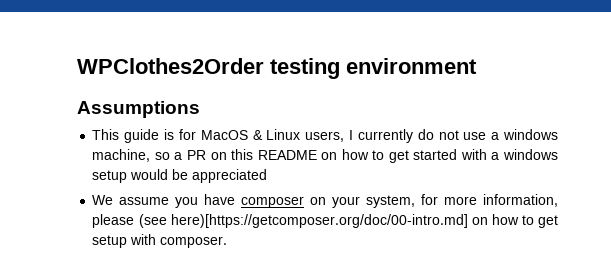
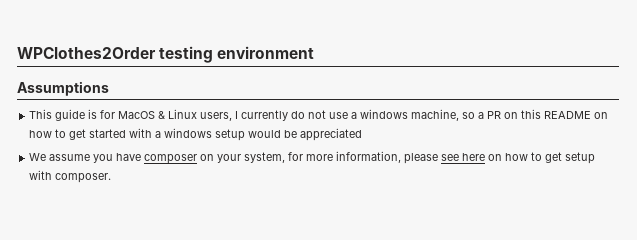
- We assume you have composer on your system, for more information, please (see here)[https://getcomposer.org/doc/00-intro.md] on how to get setup with composer.
+ We assume you have composer on your system, for more information, please see here on how to get setup with composer.

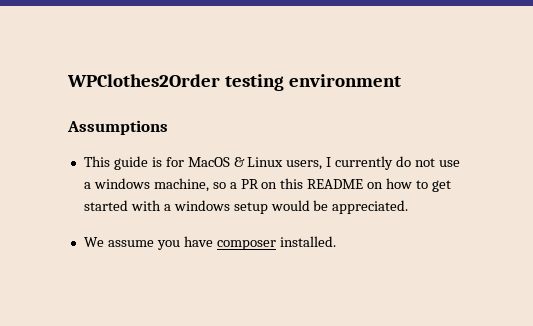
- This guide is for MacOS & Linux users, I currently do not use a windows machine, so a PR on this README on how to get started with a windows setup would be appreciated
+ This guide is for MacOS & Linux users, I currently do not use a windows machine, so a PR on this README on how to get started with a windows setup would be appreciated.
- We assume you have composer on your system, for more information, please see here on how to get setup with composer.
+ We assume you have composer installed.

